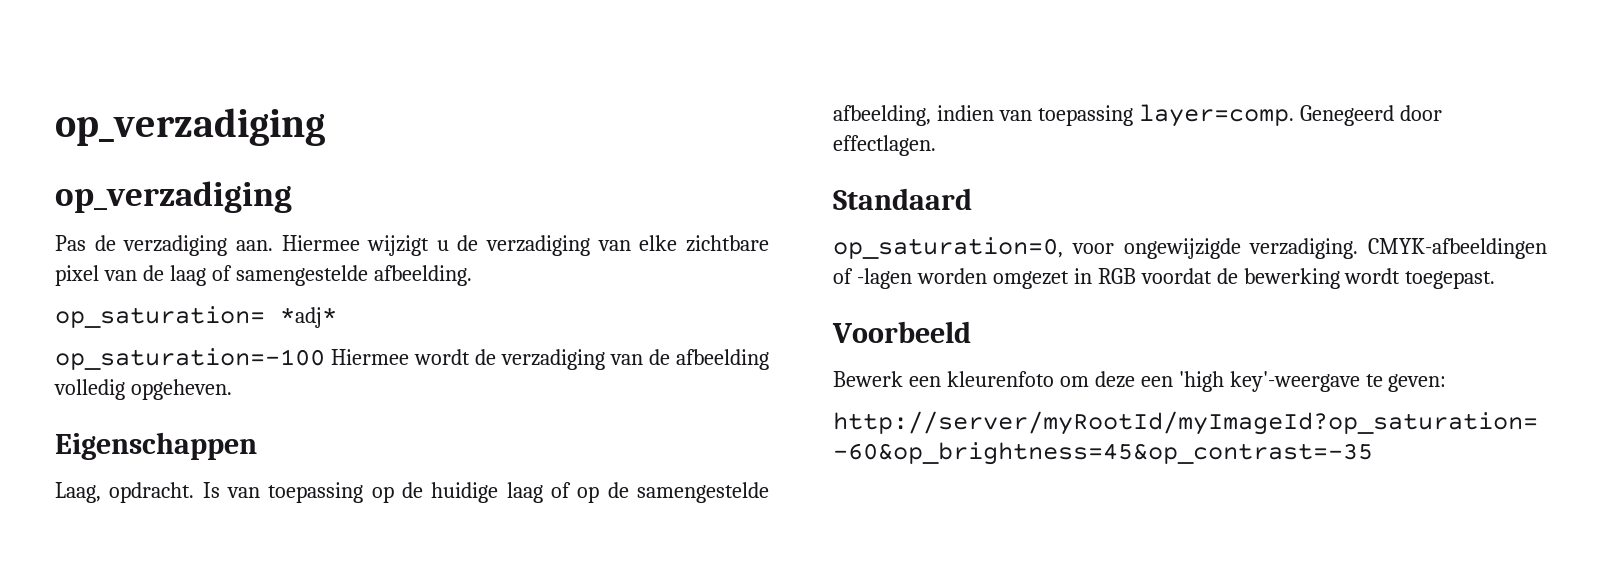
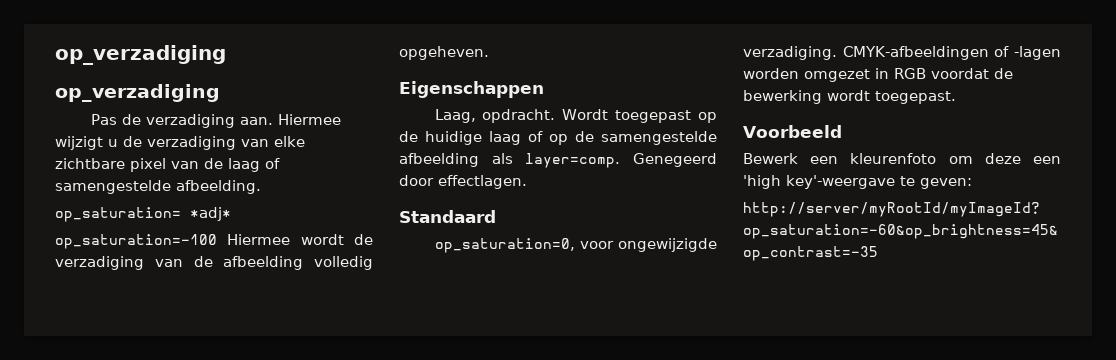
- Is van toepassing op de huidige laag of op de samengestelde afbeelding, indien van toepassing layer=comp.
+ Wordt toegepast op de huidige laag of op de samengestelde afbeelding als layer=comp.

